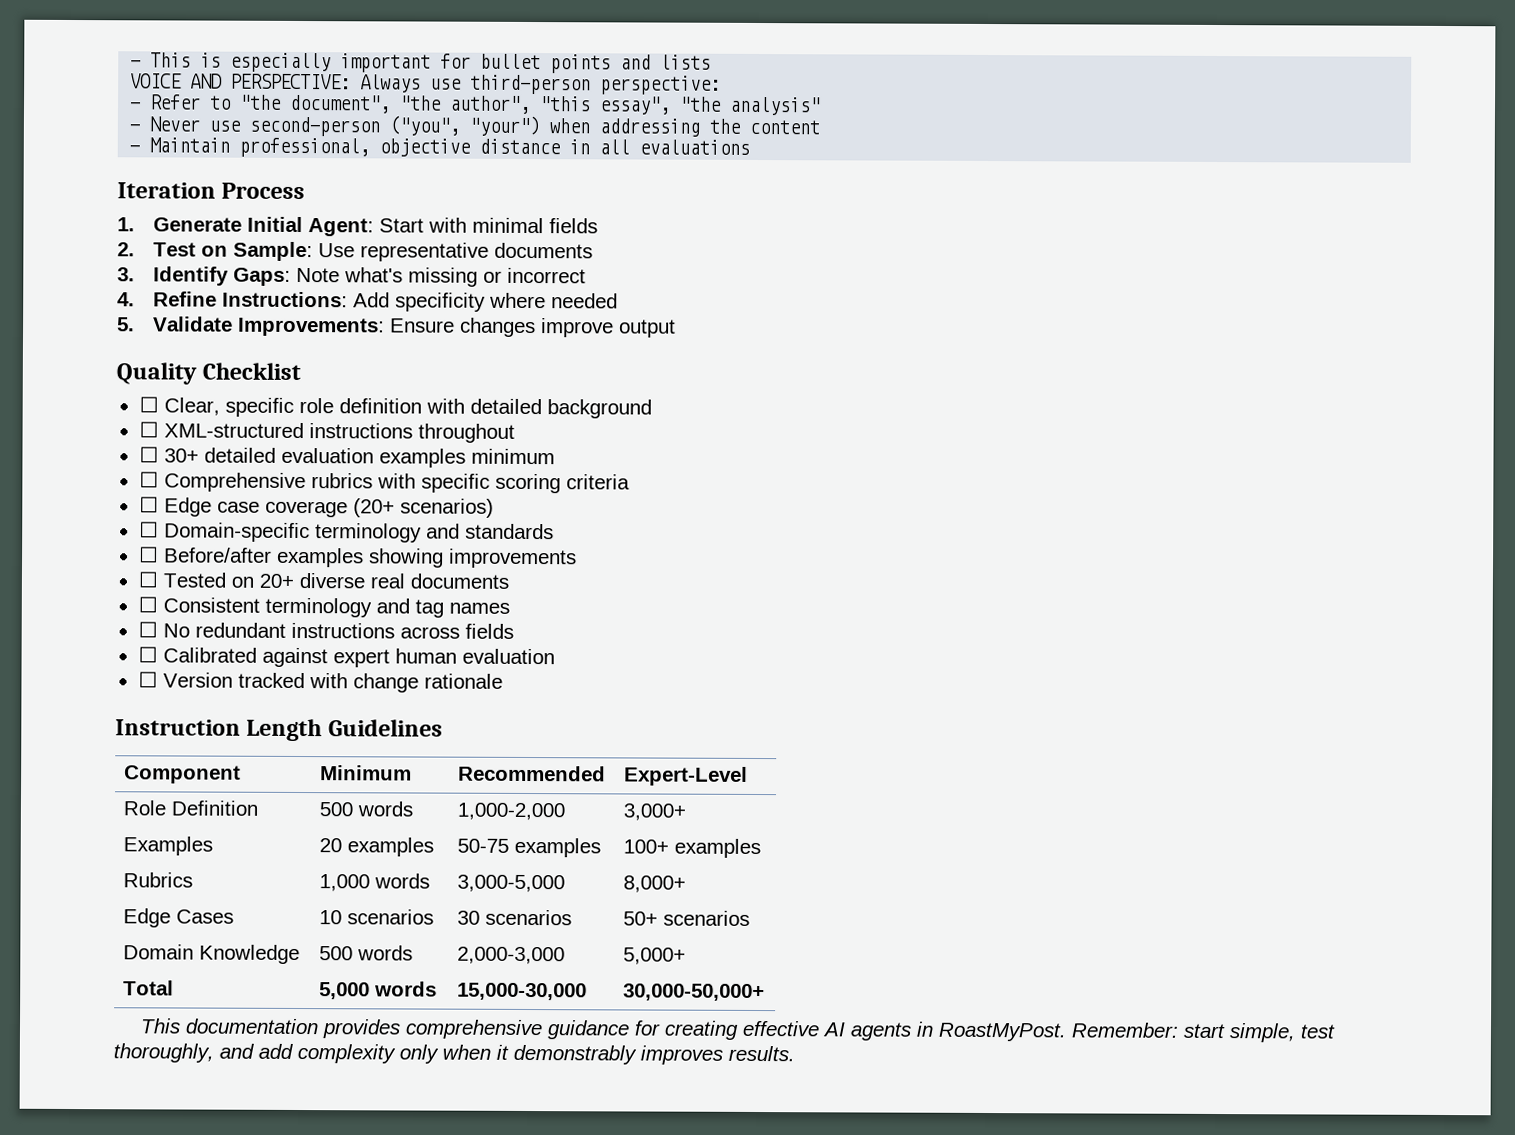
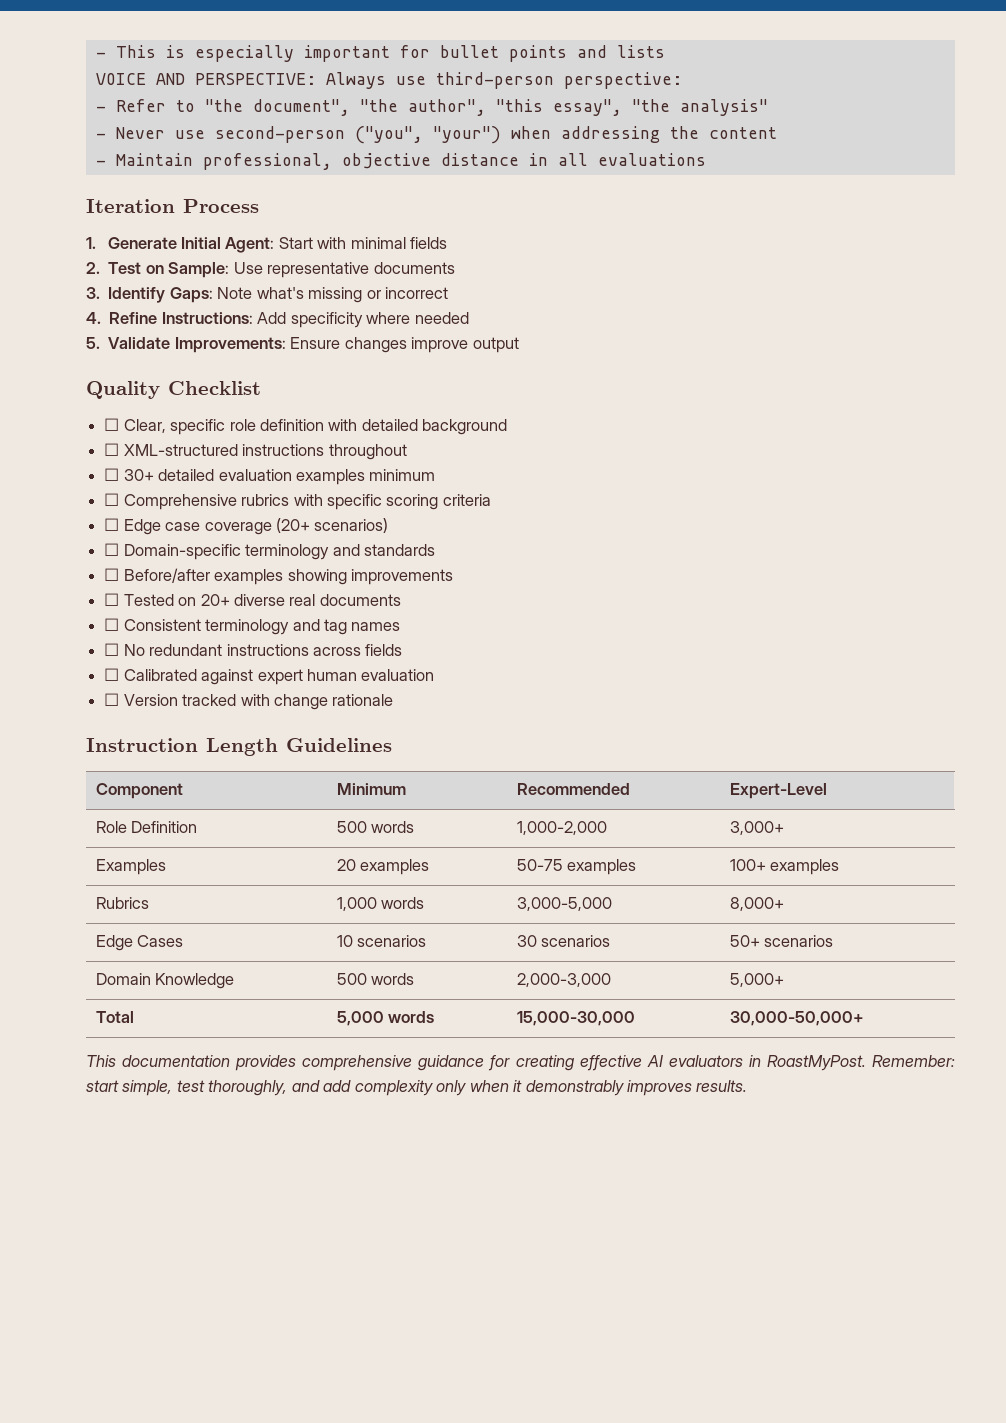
- This documentation provides comprehensive guidance for creating effective AI agents in RoastMyPost.
+ This documentation provides comprehensive guidance for creating effective AI evaluators in RoastMyPost.

